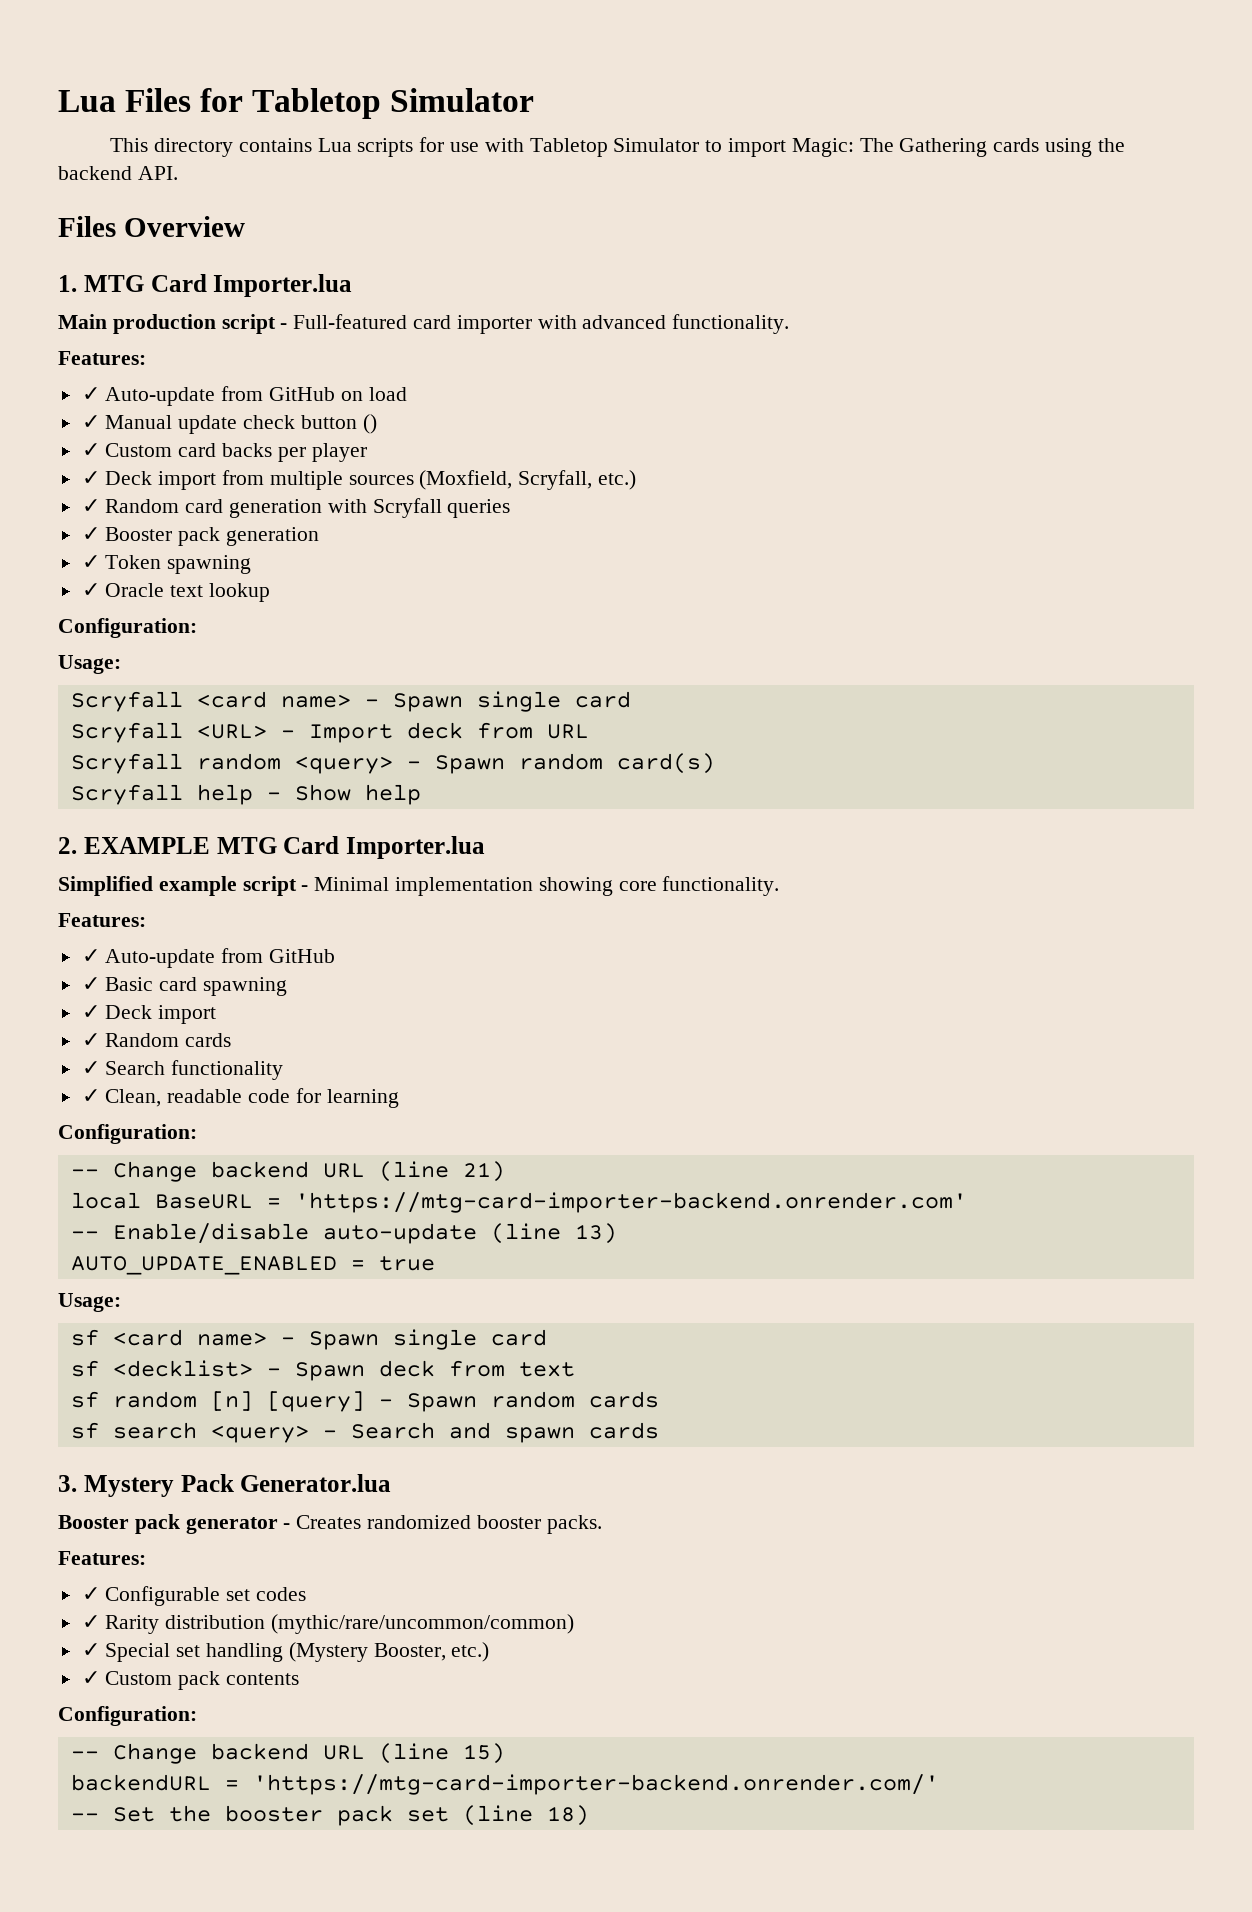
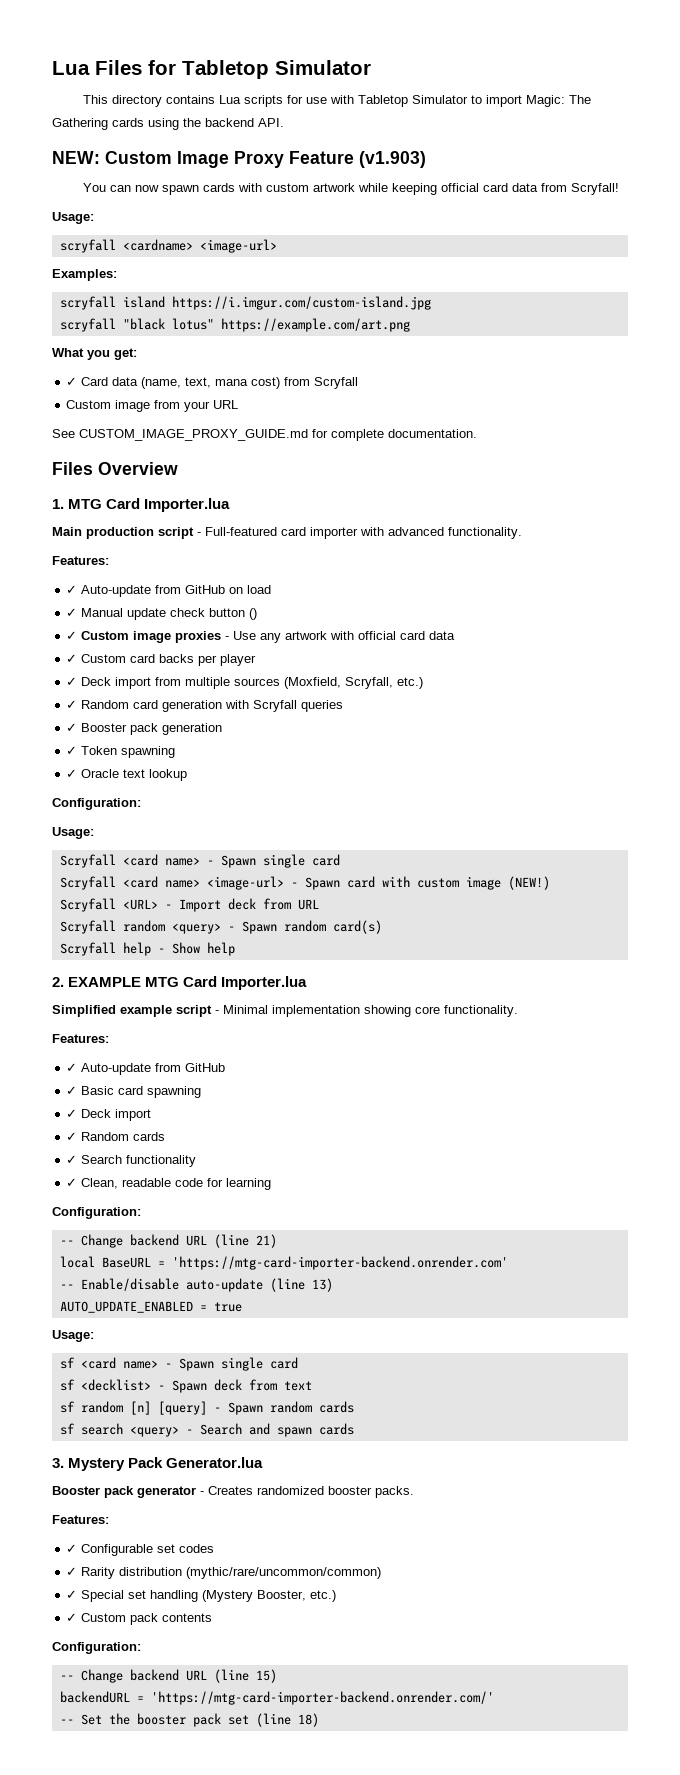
+ NEW: Custom Image Proxy Feature (v1.903)
+ You can now spawn cards with custom artwork while keeping official card data from Scryfall!
+ Usage:
+ scryfall <cardname> <image-url>
+ Examples:
+ scryfall island https://i.imgur.com/custom-island.jpg
+ scryfall "black lotus" https://example.com/art.png
+ What you get:
+ ✓ Card data (name, text, mana cost) from Scryfall
+ Custom image from your URL
+ See CUSTOM_IMAGE_PROXY_GUIDE.md for complete documentation.
+ ✓ Custom image proxies - Use any artwork with official card data
+ Scryfall <card name> <image-url> - Spawn card with custom image (NEW!)

